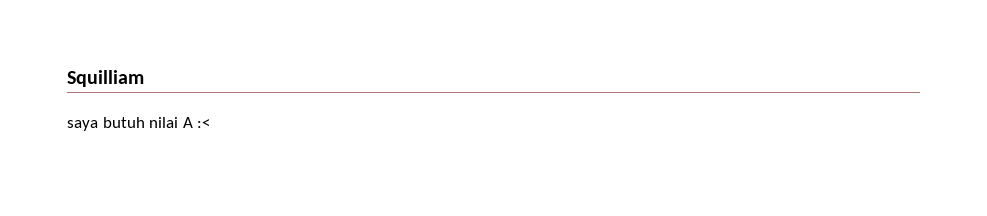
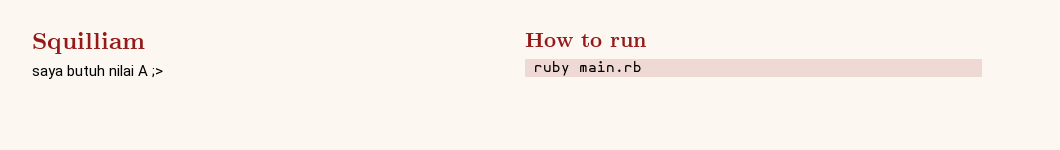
- saya butuh nilai A :<
+ saya butuh nilai A ;>
+ How to run
+ ruby main.rb

